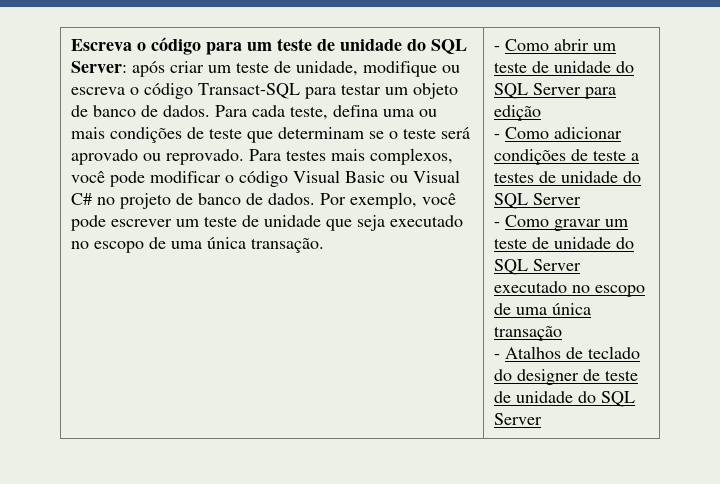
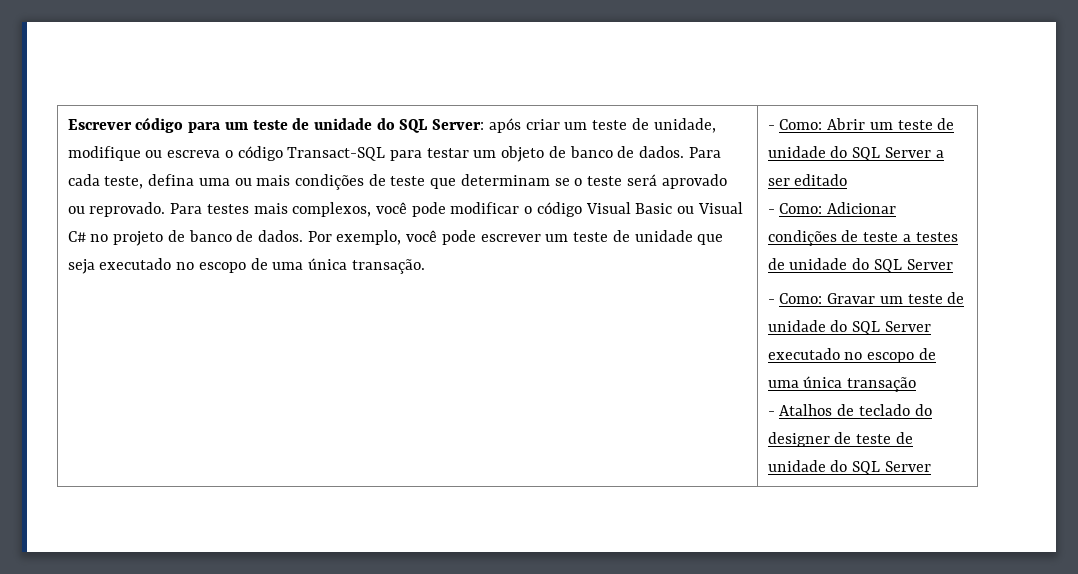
- Escreva o código para um teste de unidade do SQL Server: após criar um teste de unidade, modifique ou escreva o código Transact-SQL para testar um objeto de banco de dados.
+ Escrever código para um teste de unidade do SQL Server: após criar um teste de unidade, modifique ou escreva o código Transact-SQL para testar um objeto de banco de dados.
- - Como abrir um teste de unidade do SQL Server para edição
- - Como adicionar condições de teste a testes de unidade do SQL Server
+ - Como: Abrir um teste de unidade do SQL Server a ser editado
+ - Como: Adicionar condições de teste a testes de unidade do SQL Server
- - Como gravar um teste de unidade do SQL Server executado no escopo de uma única transação
+ - Como: Gravar um teste de unidade do SQL Server executado no escopo de uma única transação

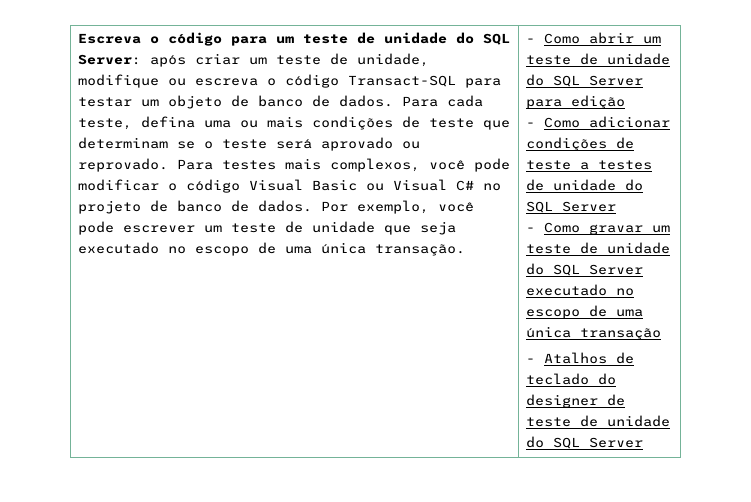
- Escrever código para um teste de unidade do SQL Server: após criar um teste de unidade, modifique ou escreva o código Transact-SQL para testar um objeto de banco de dados.
+ Escreva o código para um teste de unidade do SQL Server: após criar um teste de unidade, modifique ou escreva o código Transact-SQL para testar um objeto de banco de dados.
- - Como: Abrir um teste de unidade do SQL Server a ser editado
- - Como: Adicionar condições de teste a testes de unidade do SQL Server
+ - Como abrir um teste de unidade do SQL Server para edição
+ - Como adicionar condições de teste a testes de unidade do SQL Server
- - Como: Gravar um teste de unidade do SQL Server executado no escopo de uma única transação
+ - Como gravar um teste de unidade do SQL Server executado no escopo de uma única transação

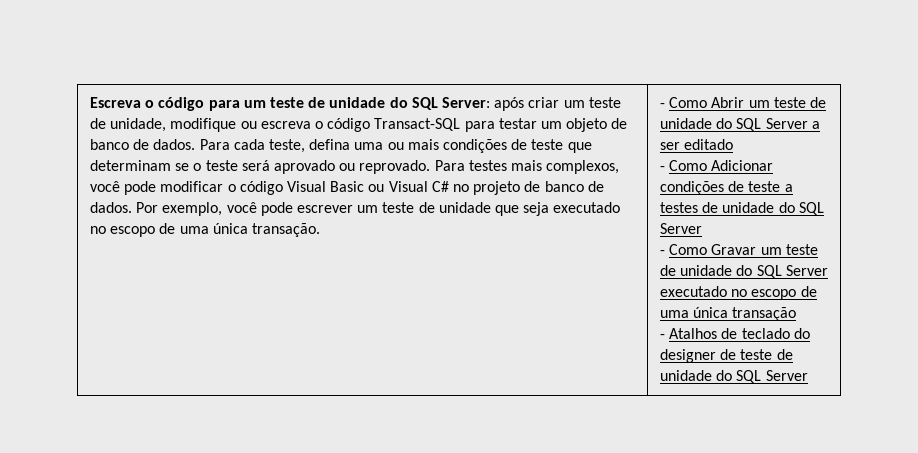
- - Como abrir um teste de unidade do SQL Server para edição
- - Como adicionar condições de teste a testes de unidade do SQL Server
+ - Como Abrir um teste de unidade do SQL Server a ser editado
+ - Como Adicionar condições de teste a testes de unidade do SQL Server
- - Como gravar um teste de unidade do SQL Server executado no escopo de uma única transação
+ - Como Gravar um teste de unidade do SQL Server executado no escopo de uma única transação

